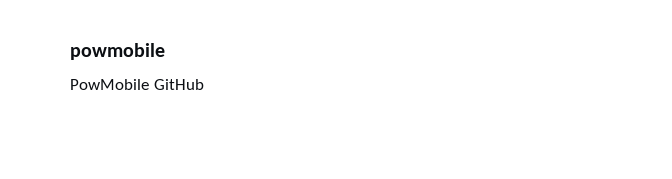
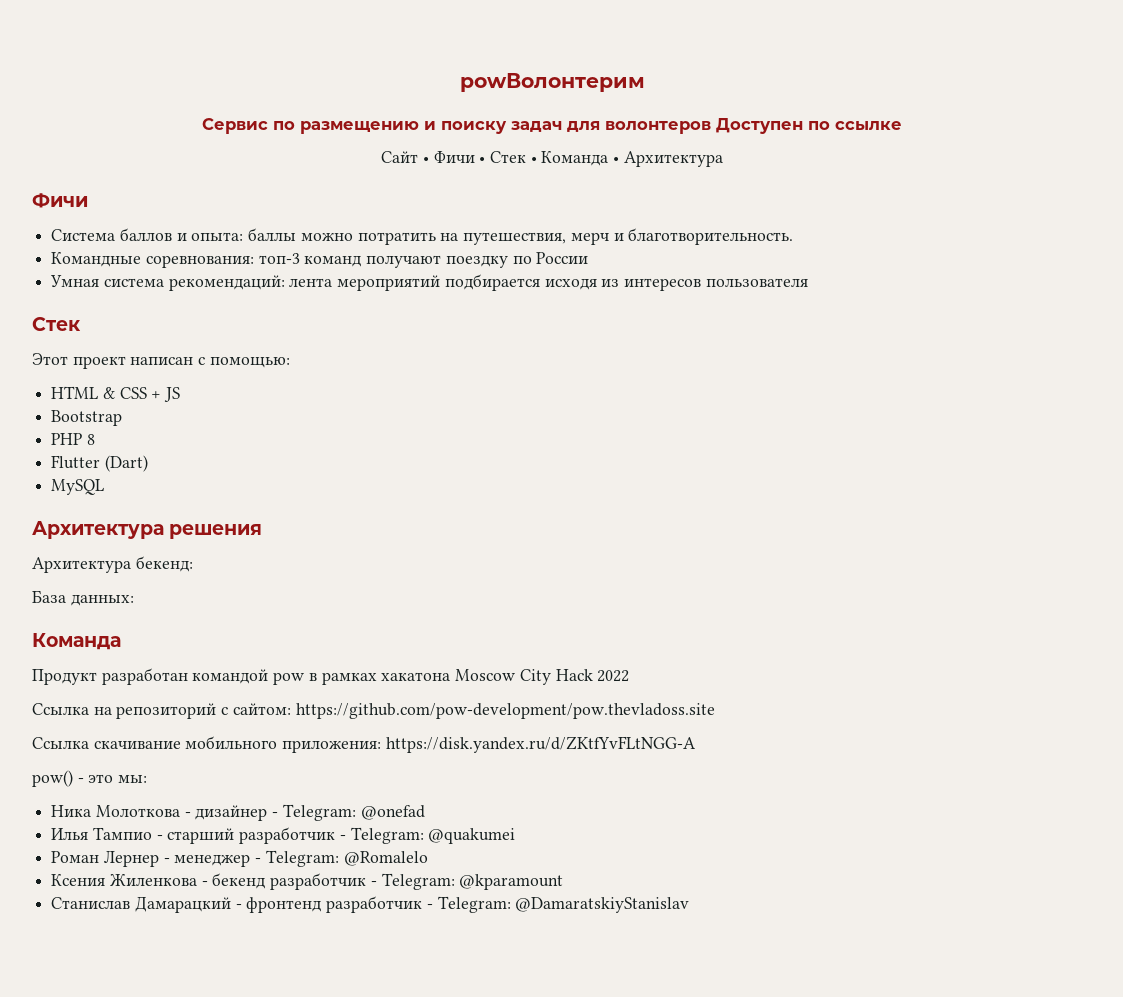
- powmobile
- PowMobile GitHub
+ powВолонтерим
+ Сервис по размещению и поиску задач для волонтеров Доступен по ссылке
+ Сайт • Фичи • Стек • Команда • Архитектура
+ Фичи
+ Система баллов и опыта: баллы можно потратить на путешествия, мерч и благотворительность.
+ Командные соревнования: топ-3 команд получают поездку по России
+ Умная система рекомендаций: лента мероприятий подбирается исходя из интересов пользователя
+ Стек
+ Этот проект написан с помощью:
+ HTML & CSS + JS
+ Bootstrap
+ PHP 8
+ Flutter (Dart)
+ MySQL
+ Архитектура решения
+ Архитектура бекенд:
+ База данных:
+ Команда
+ Продукт разработан командой pow в рамках хакатона Moscow City Hack 2022
+ Ссылка на репозиторий с сайтом: https://github.com/pow-development/pow.thevladoss.site
+ Ссылка скачивание мобильного приложения: https://disk.yandex.ru/d/ZKtfYvFLtNGG-A
+ pow() - это мы:
+ Ника Молоткова - дизайнер - Telegram: @onefad
+ Илья Тампио - старший разработчик - Telegram: @quakumei
+ Роман Лернер - менеджер - Telegram: @Romalelo
+ Ксения Жиленкова - бекенд разработчик - Telegram: @kparamount
+ Станислав Дамарацкий - фронтенд разработчик - Telegram: @DamaratskiyStanislav

